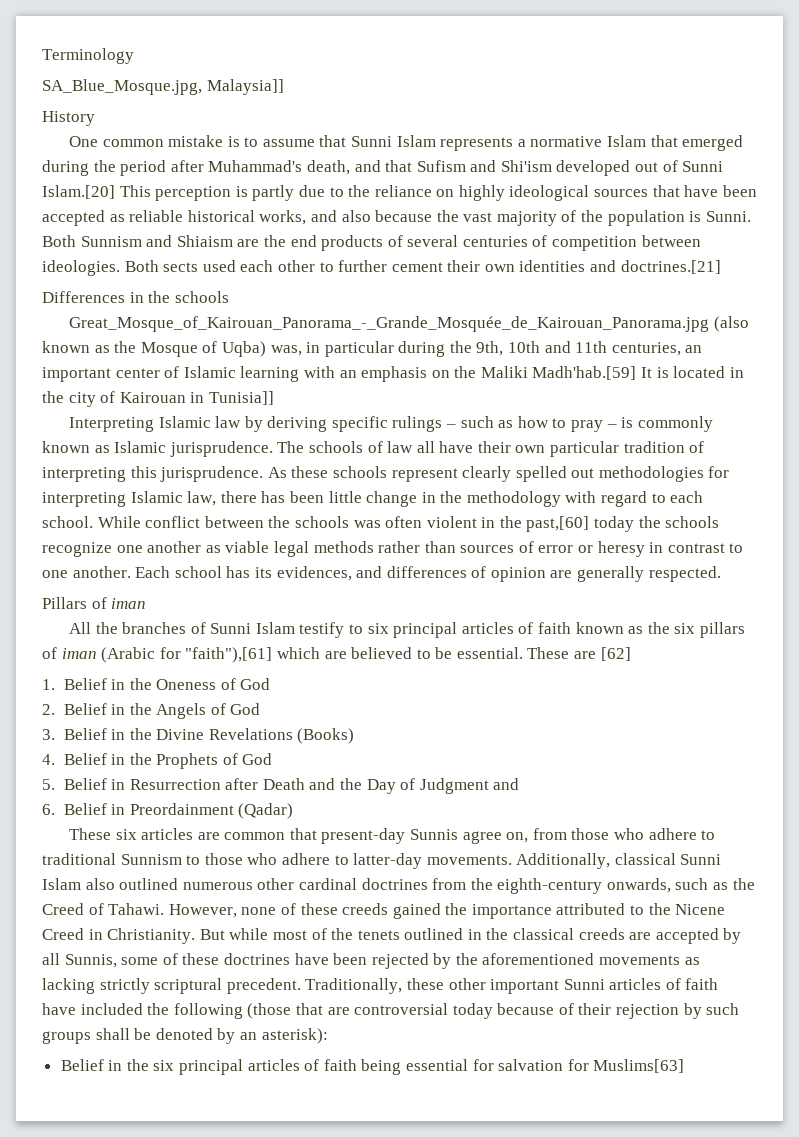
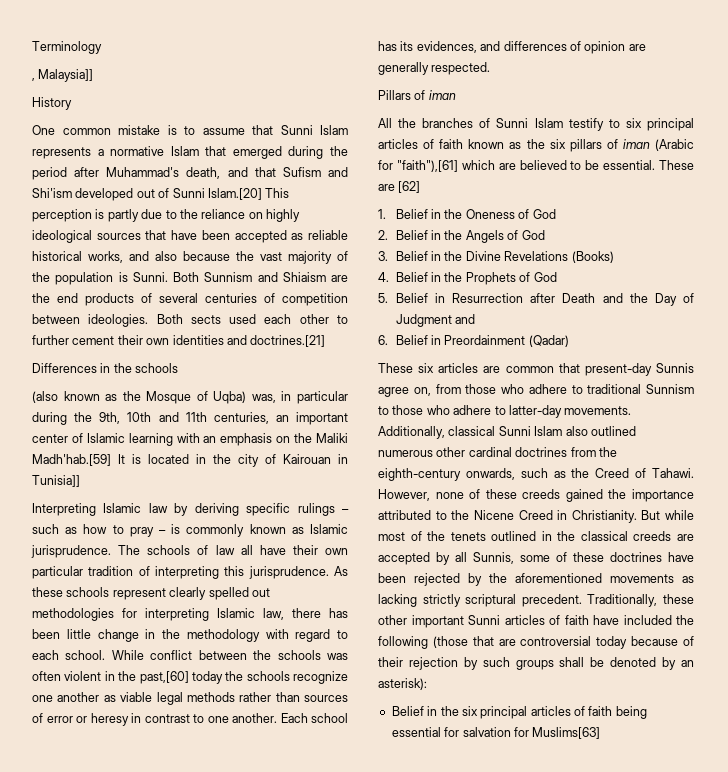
- SA_Blue_Mosque.jpg, Malaysia]]
+ , Malaysia]]
- Great_Mosque_of_Kairouan_Panorama_-_Grande_Mosquée_de_Kairouan_Panorama.jpg (also known as the Mosque of Uqba) was, in particular during the 9th, 10th and 11th centuries, an important center of Islamic learning with an emphasis on the Maliki Madh'hab.[59] It is located in the city of Kairouan in Tunisia]]
+ (also known as the Mosque of Uqba) was, in particular during the 9th, 10th and 11th centuries, an important center of Islamic learning with an emphasis on the Maliki Madh'hab.[59] It is located in the city of Kairouan in Tunisia]]

